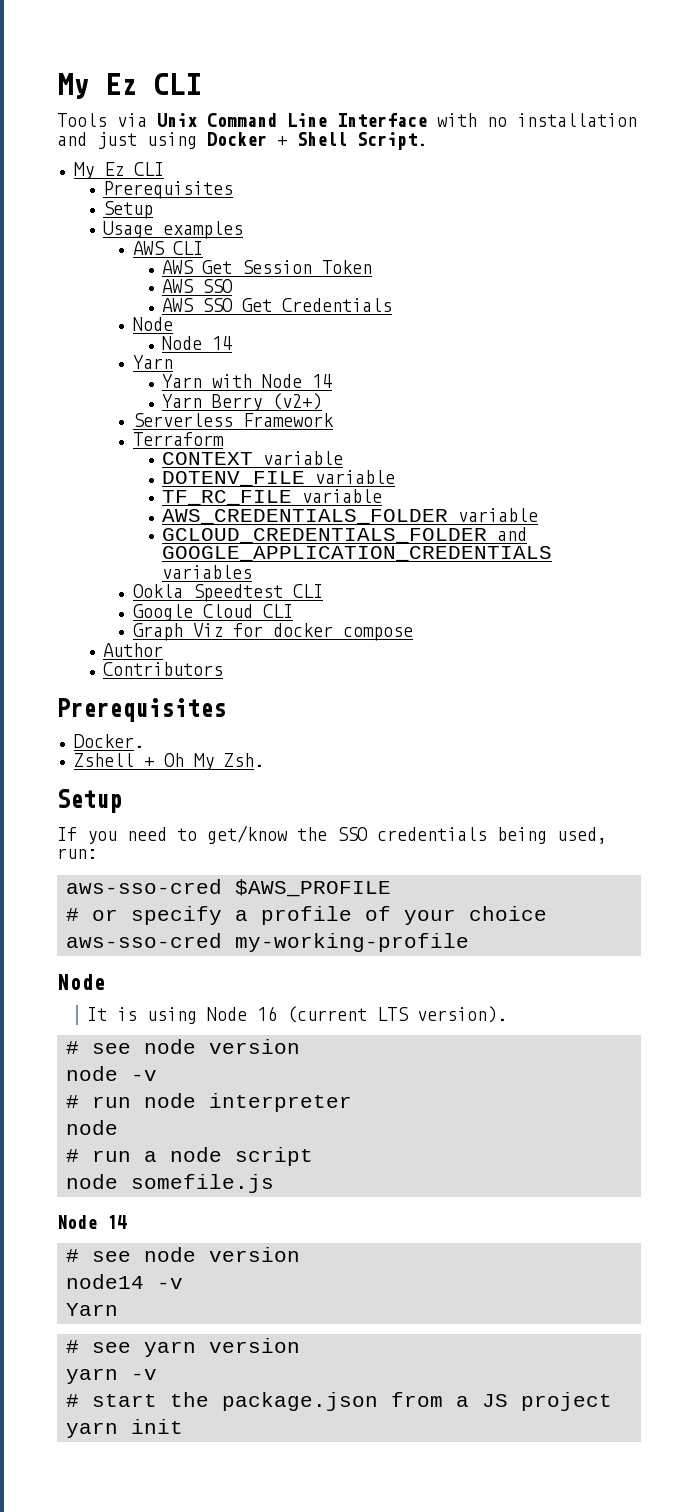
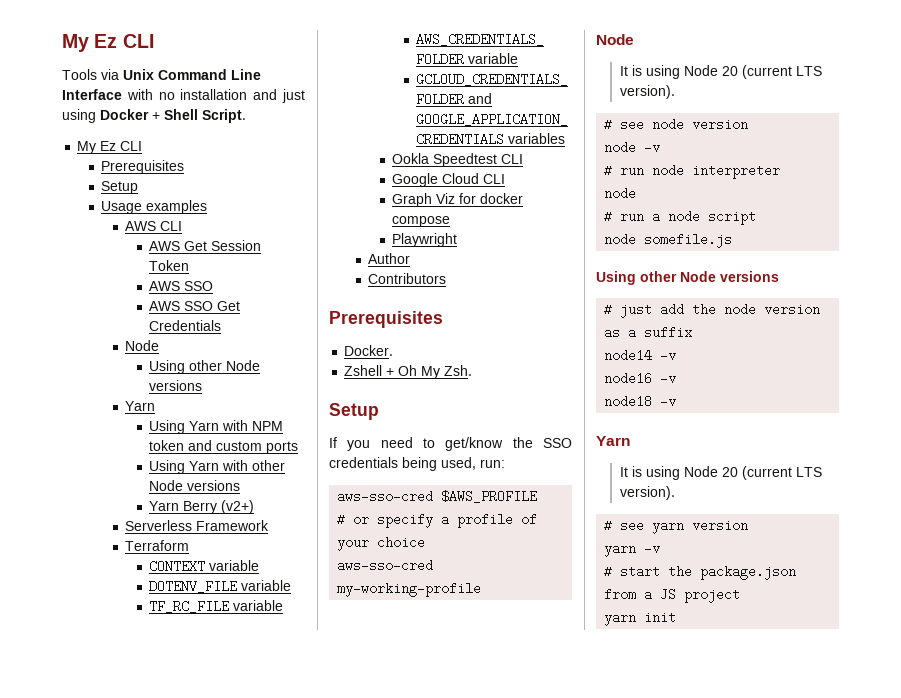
  AWS SSO Get Credentials
  Node
- Node 14
+ Using other Node versions
  Yarn
- Yarn with Node 14
+ Using Yarn with NPM token and custom ports
+ Using Yarn with other Node versions
+ Playwright
  aws-sso-cred my-working-profile
  Node
- It is using Node 16 (current LTS version).
+ It is using Node 20 (current LTS version).
  node somefile.js
- Node 14
- # see node version
+ Using other Node versions
+ # just add the node version as a suffix
  node14 -v
+ node16 -v
+ node18 -v
  Yarn
+ It is using Node 20 (current LTS version).

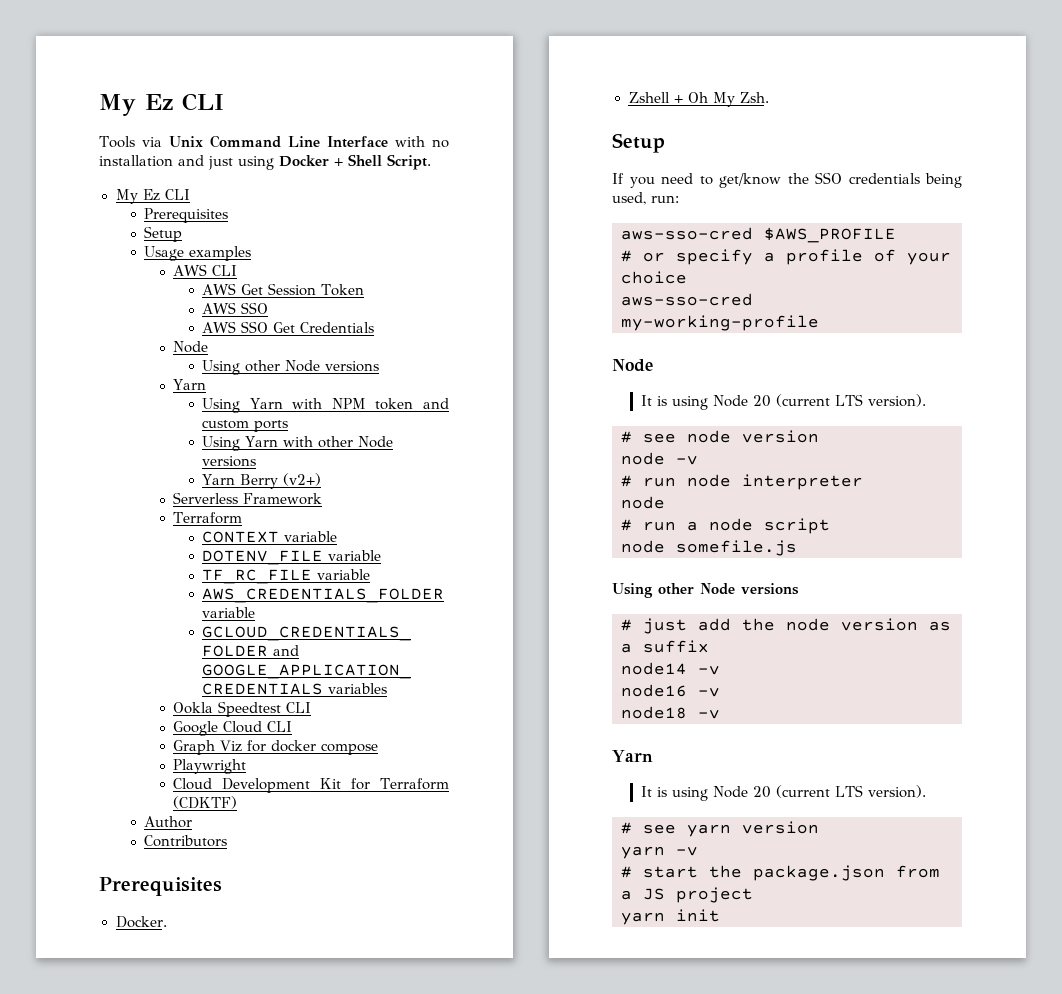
+ Cloud Development Kit for Terraform (CDKTF)

